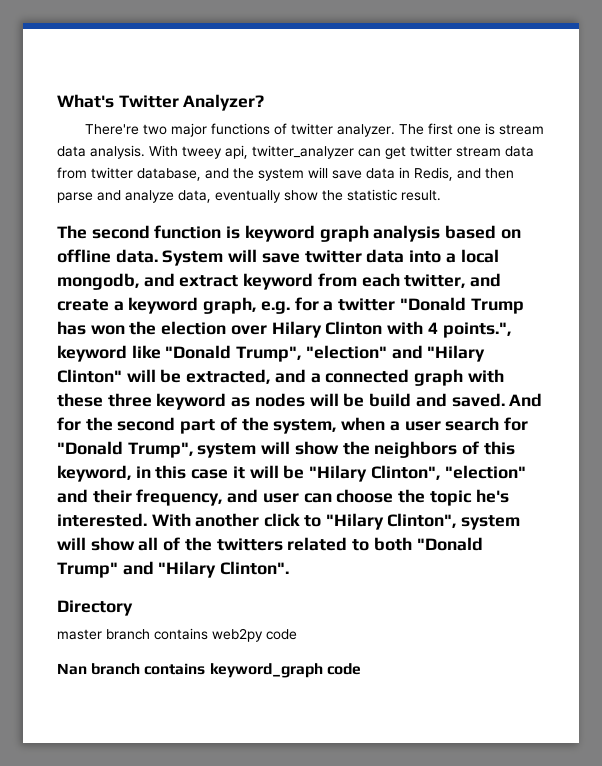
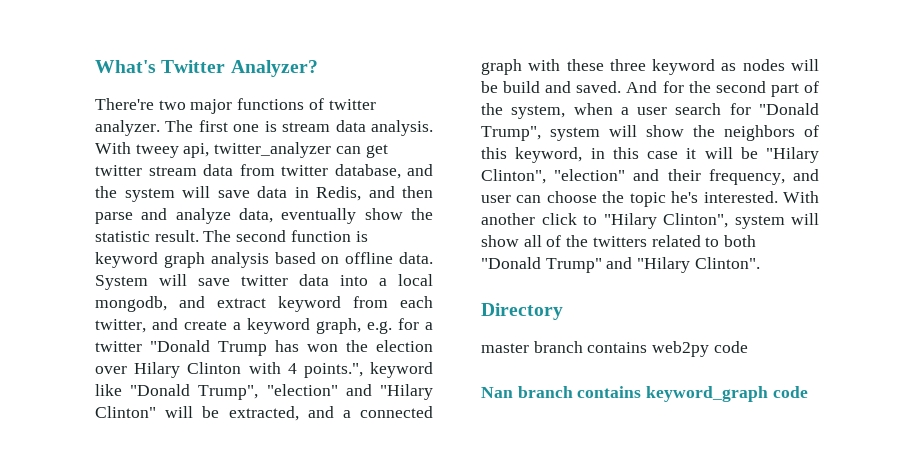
- With tweey api, twitter_analyzer can get twitter stream data from twitter database, and the system will save data in Redis, and then parse and analyze data, eventually show the statistic result.
- The second function is keyword graph analysis based on offline data.
+ With tweey api, twitter_analyzer can get twitter stream data from twitter database, and the system will save data in Redis, and then parse and analyze data, eventually show the statistic result. The second function is keyword graph analysis based on offline data.

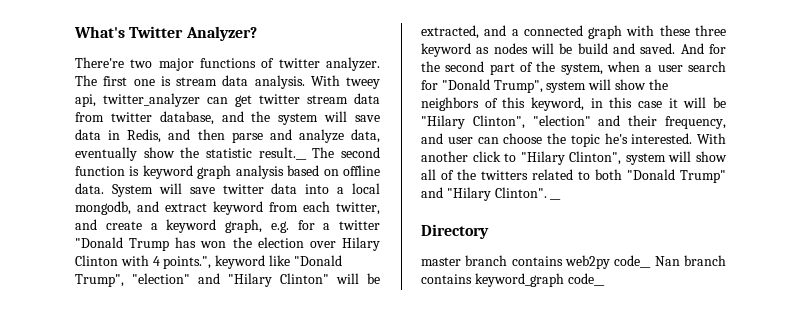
- With tweey api, twitter_analyzer can get twitter stream data from twitter database, and the system will save data in Redis, and then parse and analyze data, eventually show the statistic result. The second function is keyword graph analysis based on offline data.
+ With tweey api, twitter_analyzer can get twitter stream data from twitter database, and the system will save data in Redis, and then parse and analyze data, eventually show the statistic result.__ The second function is keyword graph analysis based on offline data.
+ __
- master branch contains web2py code
- Nan branch contains keyword_graph code
+ master branch contains web2py code__ Nan branch contains keyword_graph code__

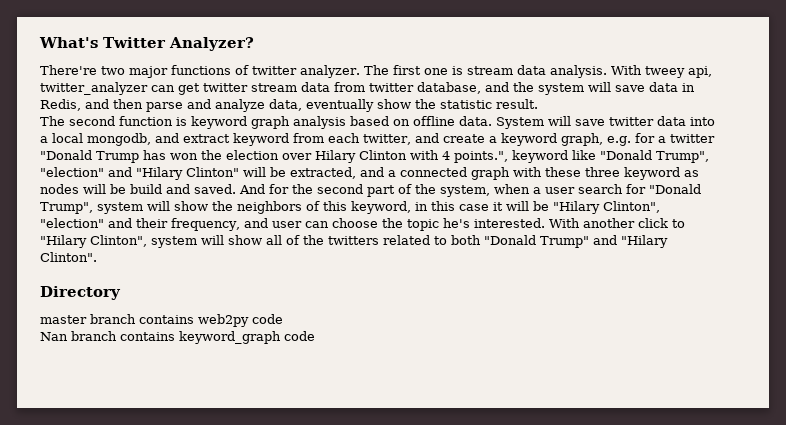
- With tweey api, twitter_analyzer can get twitter stream data from twitter database, and the system will save data in Redis, and then parse and analyze data, eventually show the statistic result.__ The second function is keyword graph analysis based on offline data.
+ With tweey api, twitter_analyzer can get twitter stream data from twitter database, and the system will save data in Redis, and then parse and analyze data, eventually show the statistic result.
+ The second function is keyword graph analysis based on offline data.
- __
- master branch contains web2py code__ Nan branch contains keyword_graph code__
+ master branch contains web2py code
+ Nan branch contains keyword_graph code

